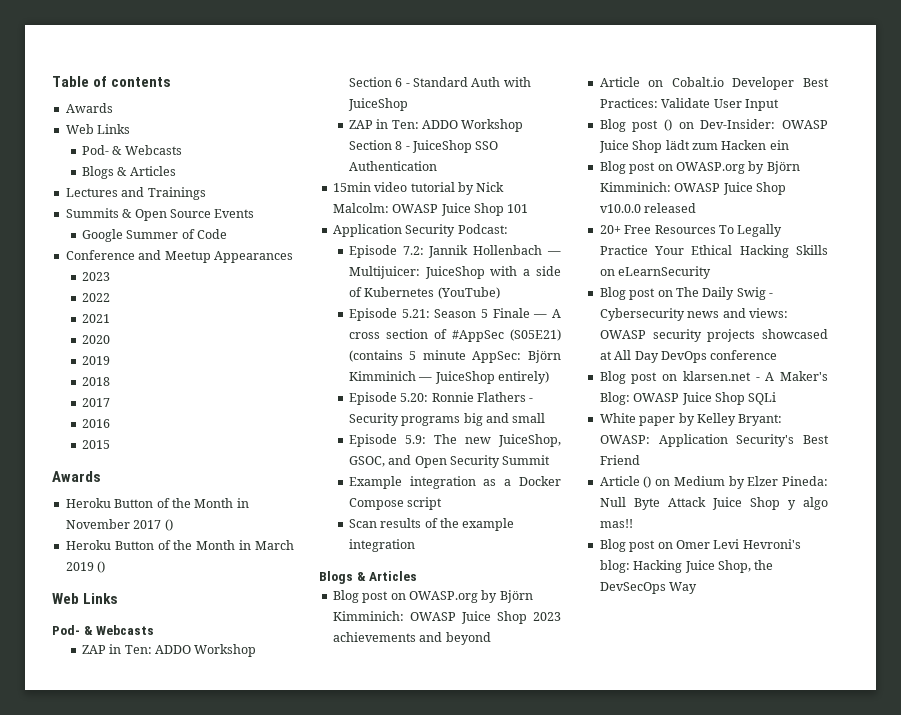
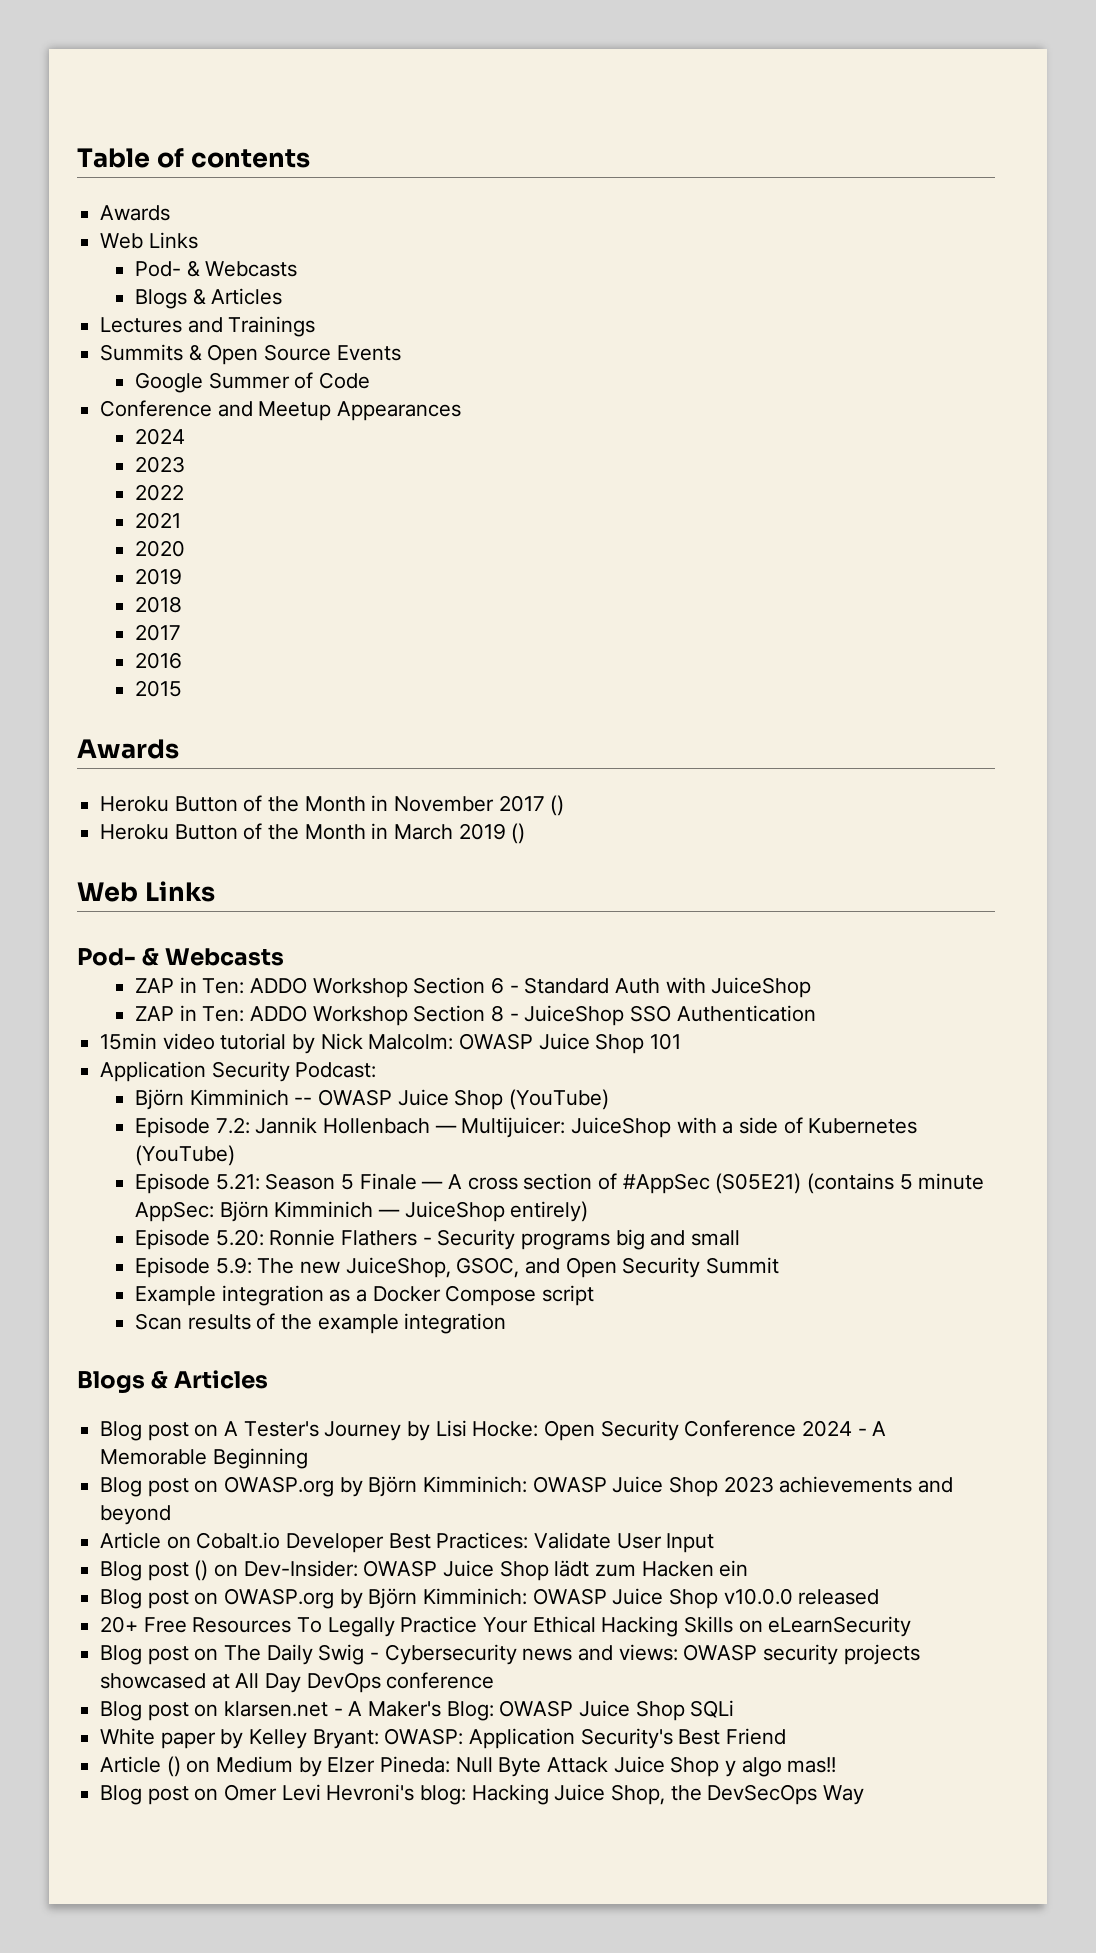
  Conference and Meetup Appearances
+ 2024
+ Björn Kimminich -- OWASP Juice Shop (YouTube)
+ Blog post on A Tester's Journey by Lisi Hocke: Open Security Conference 2024 - A Memorable Beginning

